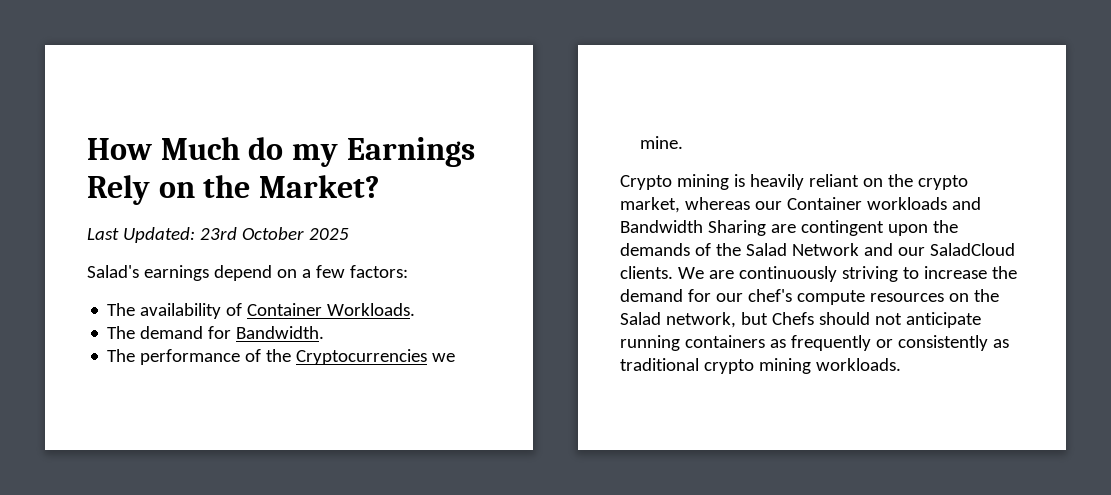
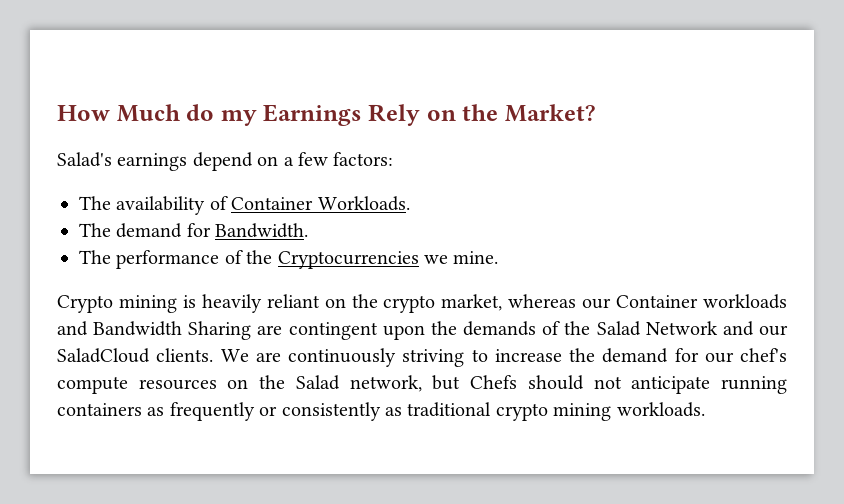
- Last Updated: 23rd October 2025

